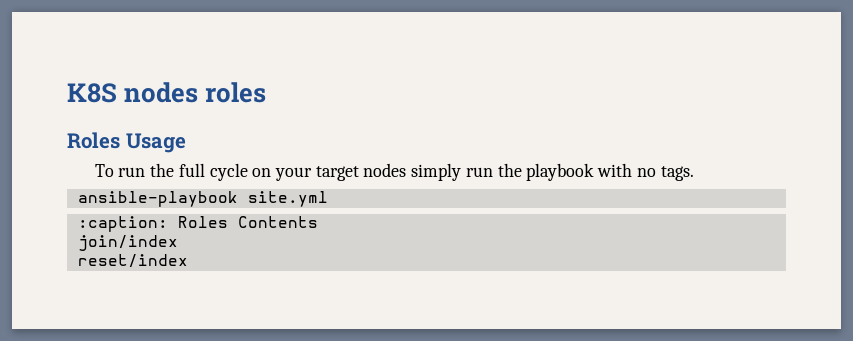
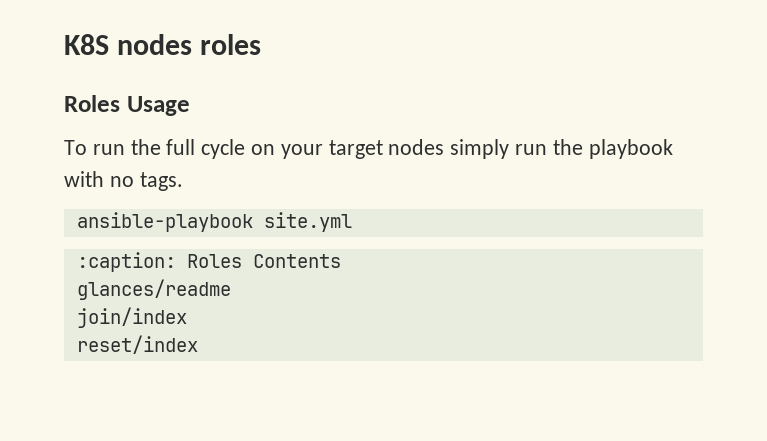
+ glances/readme

